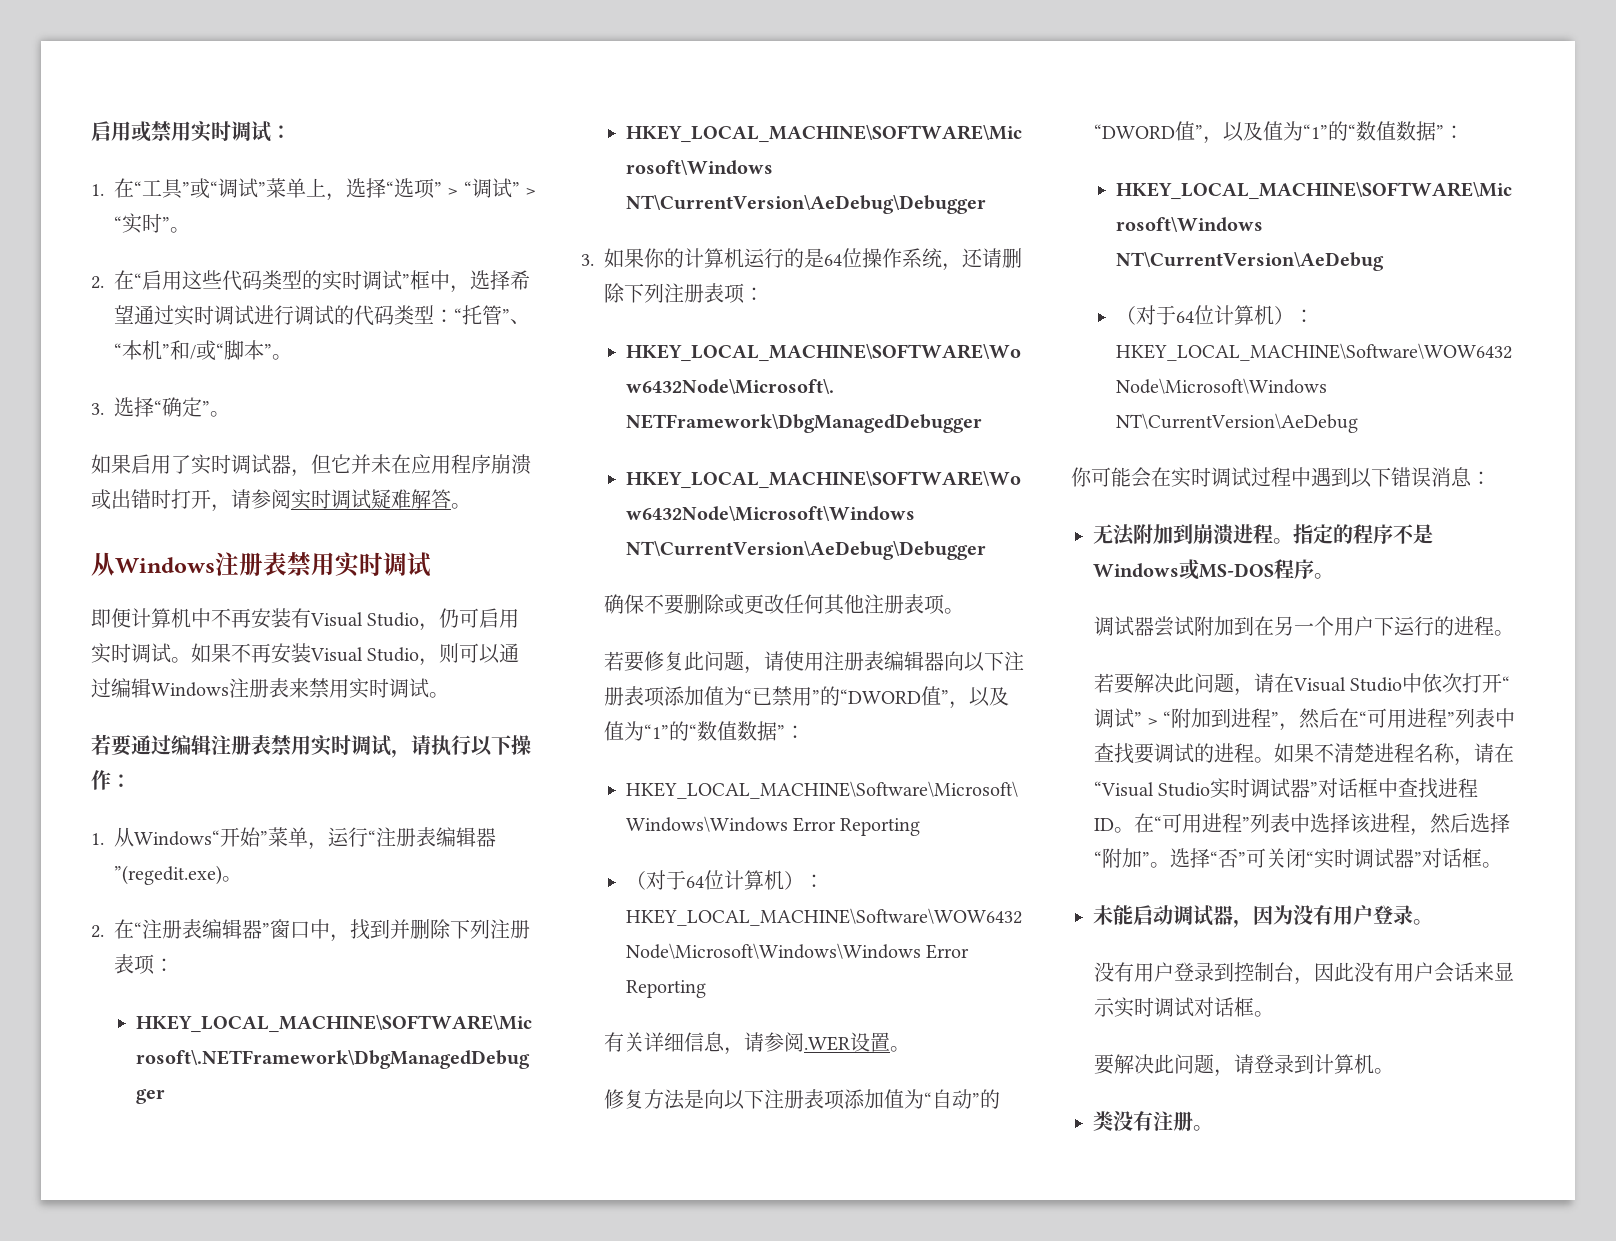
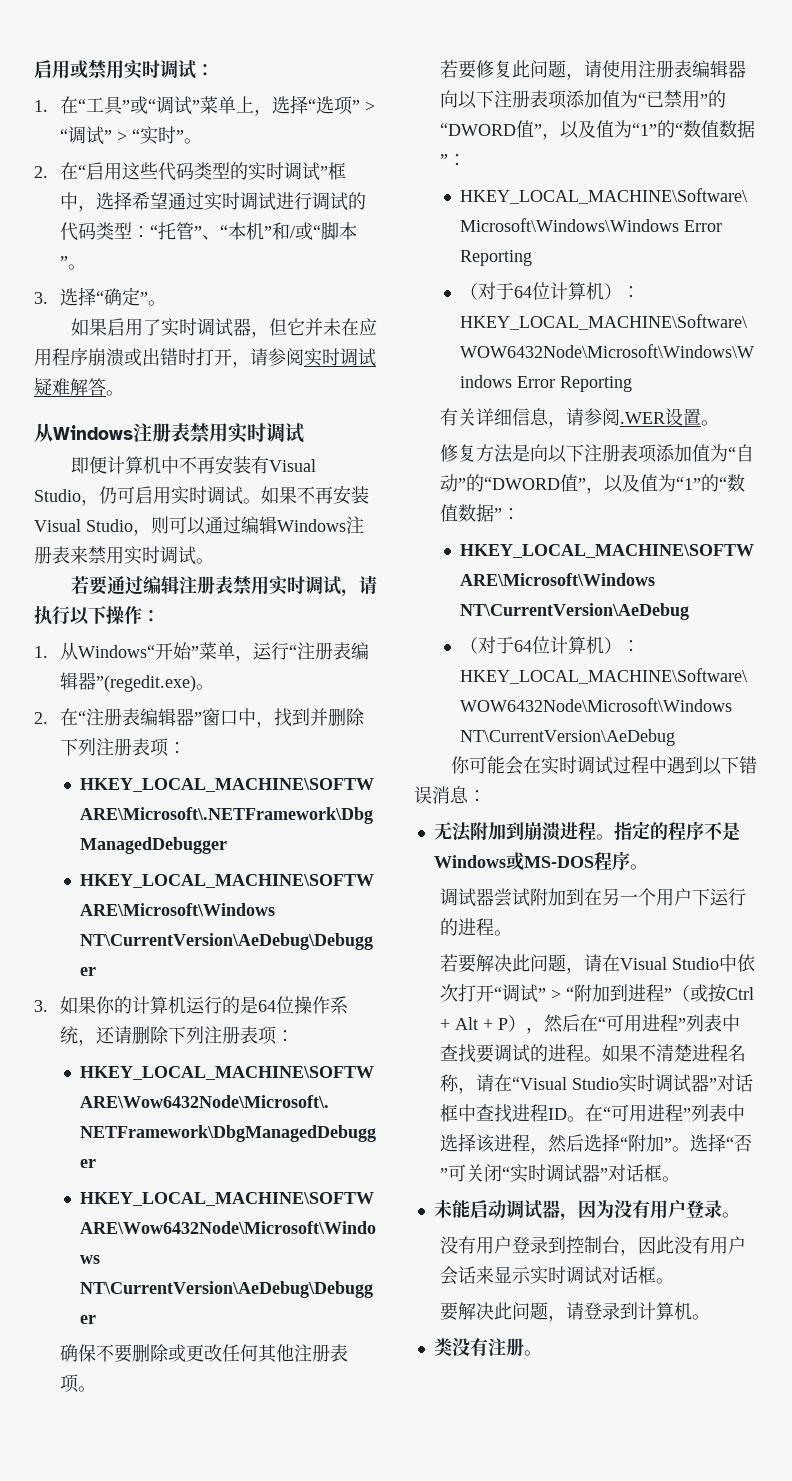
- 若要解决此问题，请在Visual Studio中依次打开“调试” > “附加到进程”，然后在“可用进程”列表中查找要调试的进程。
+ 若要解决此问题，请在Visual Studio中依次打开“调试” > “附加到进程”（或按Ctrl + Alt + P），然后在“可用进程”列表中查找要调试的进程。

